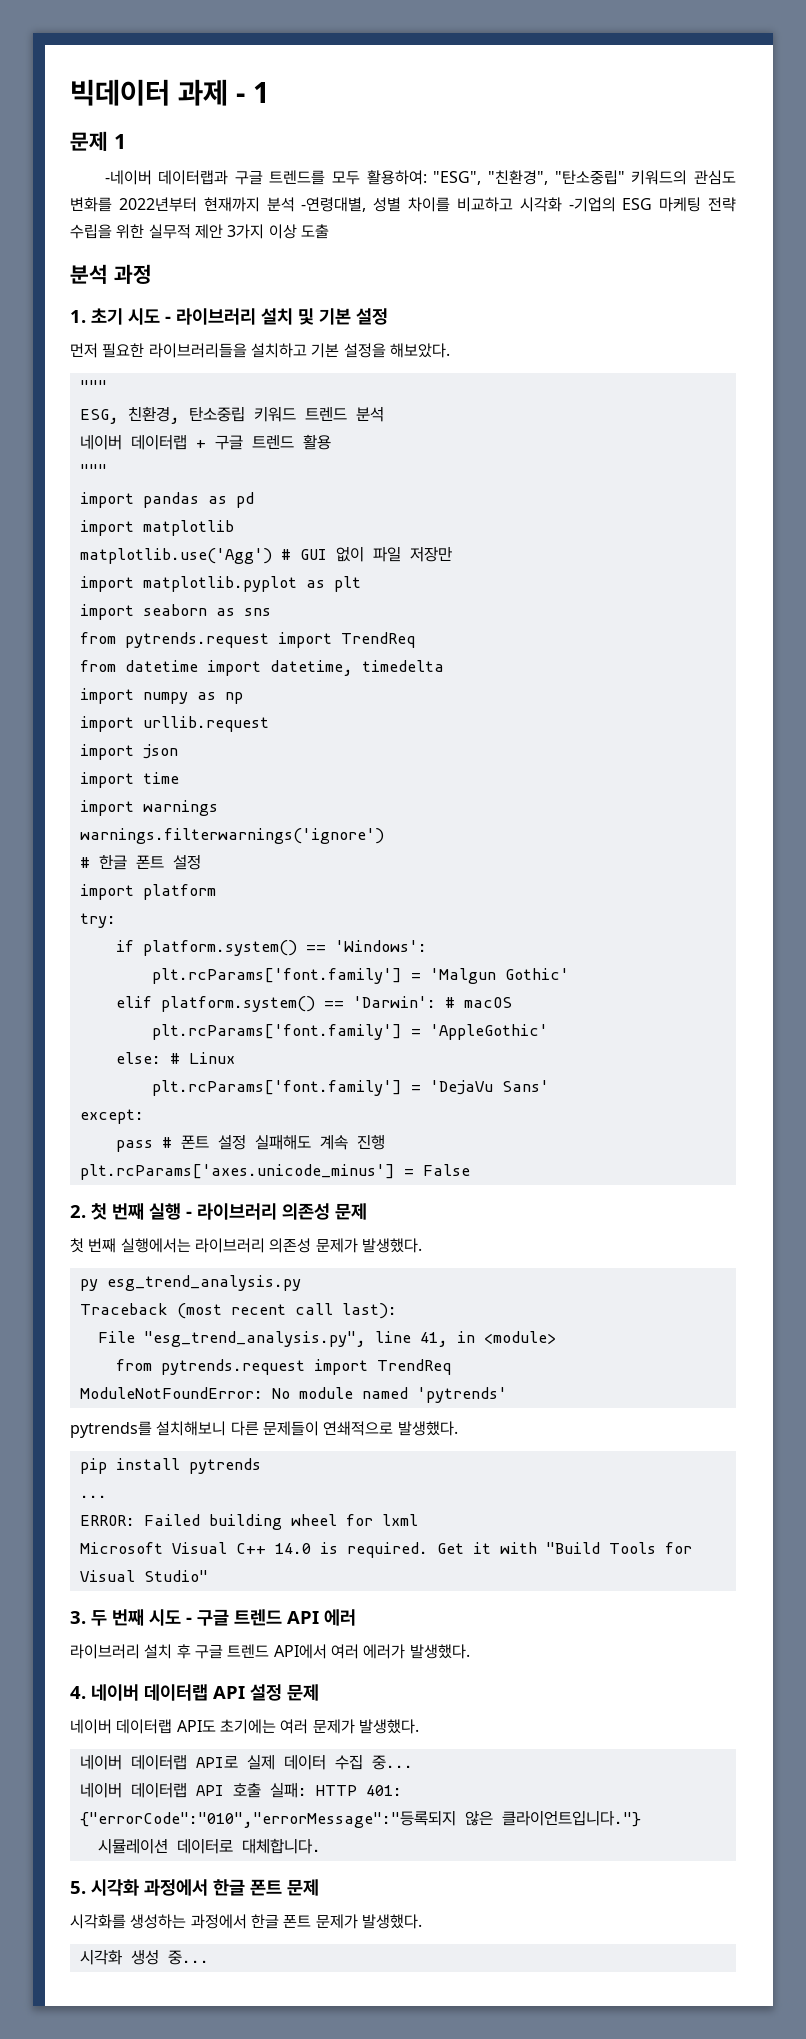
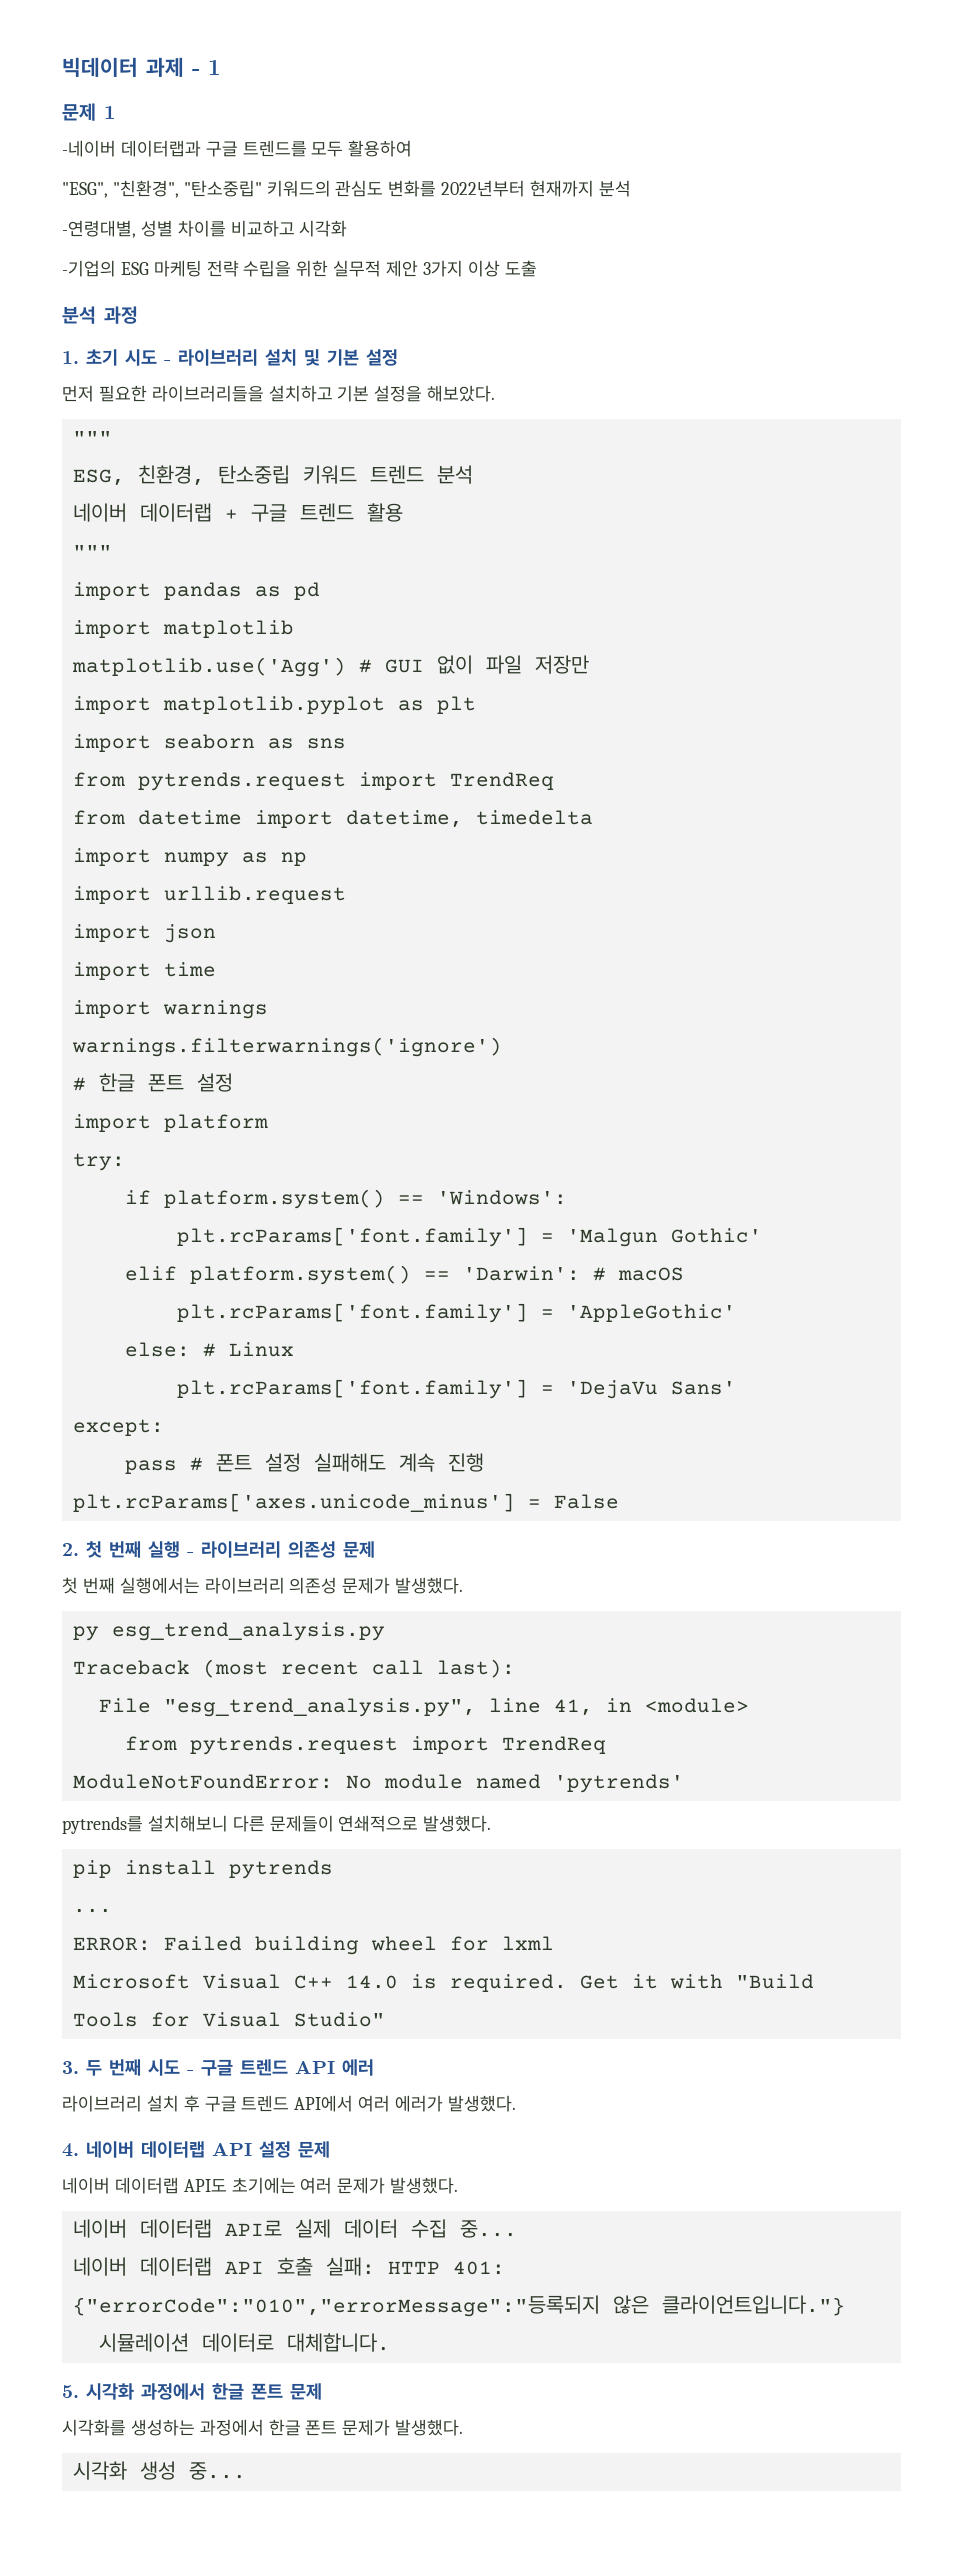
- -네이버 데이터랩과 구글 트렌드를 모두 활용하여: "ESG", "친환경", "탄소중립" 키워드의 관심도 변화를 2022년부터 현재까지 분석 -연령대별, 성별 차이를 비교하고 시각화 -기업의 ESG 마케팅 전략 수립을 위한 실무적 제안 3가지 이상 도출
+ -네이버 데이터랩과 구글 트렌드를 모두 활용하여
+ "ESG", "친환경", "탄소중립" 키워드의 관심도 변화를 2022년부터 현재까지 분석
+ -연령대별, 성별 차이를 비교하고 시각화
+ -기업의 ESG 마케팅 전략 수립을 위한 실무적 제안 3가지 이상 도출

